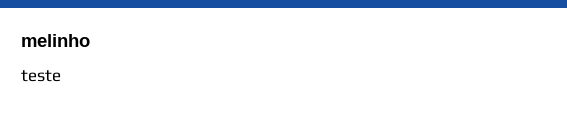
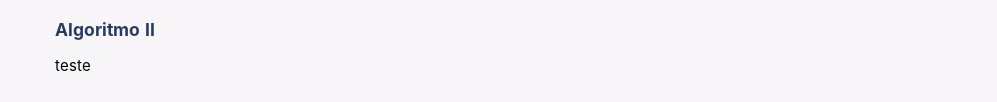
- melinho
+ Algoritmo II

